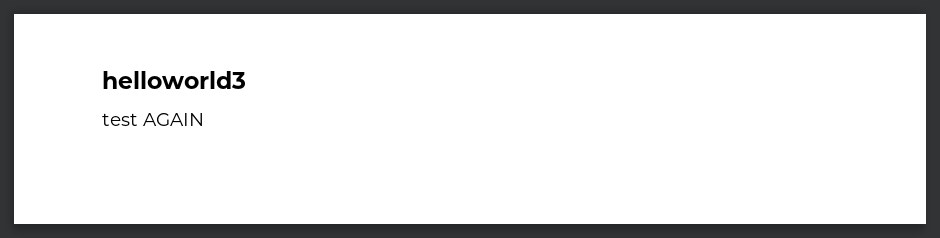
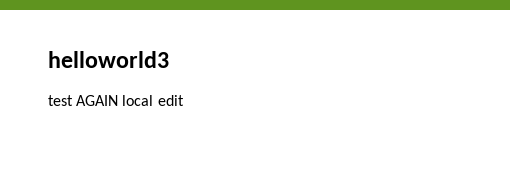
- test AGAIN
+ test AGAIN local edit

